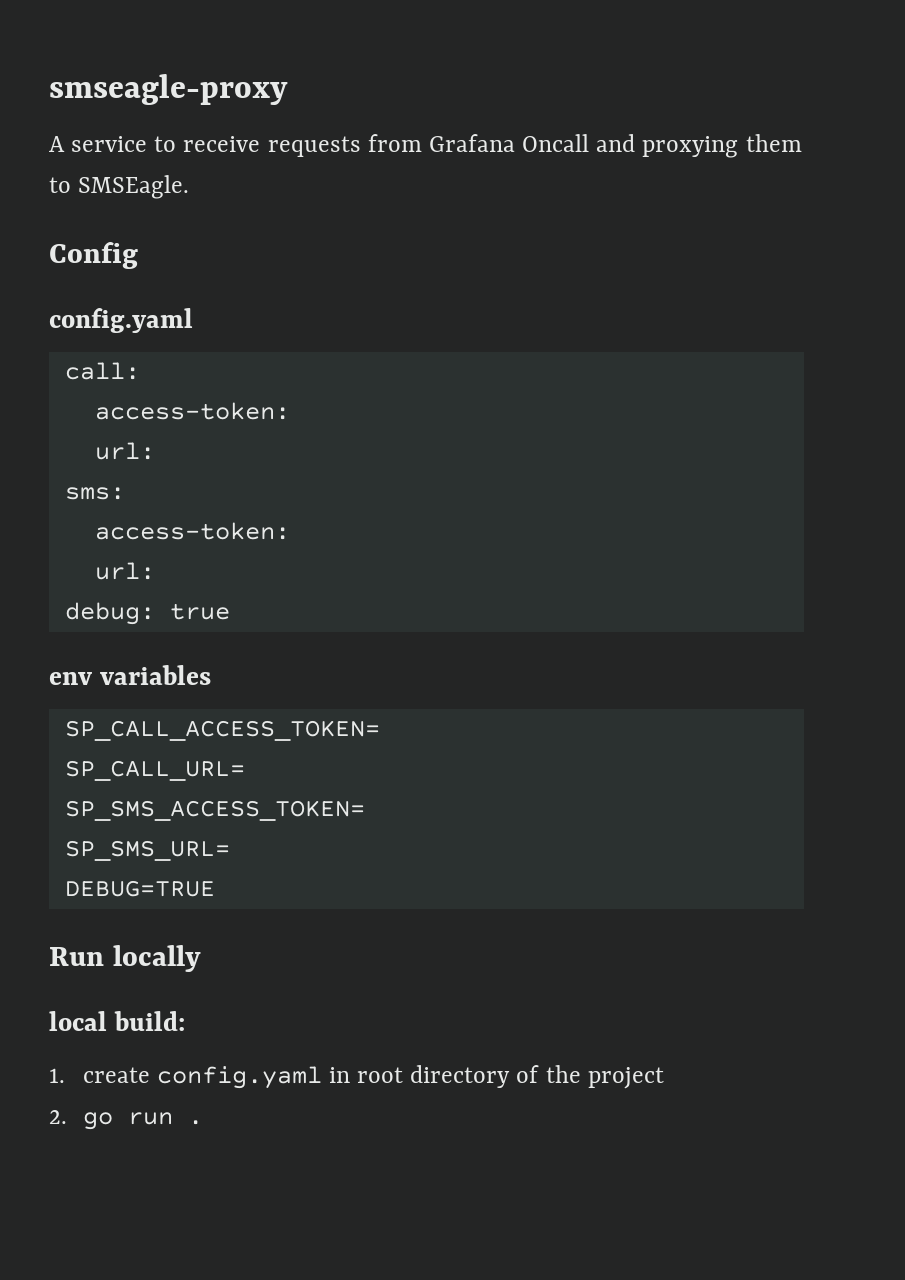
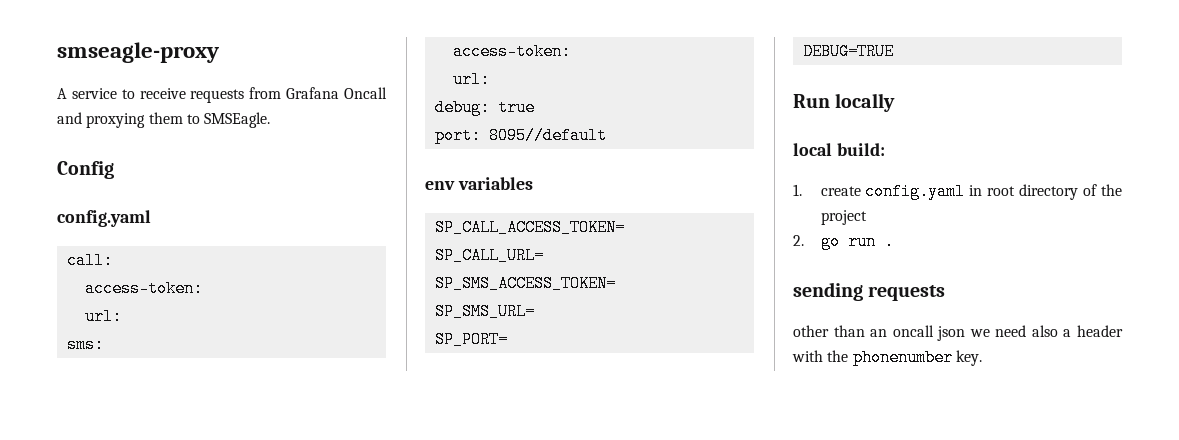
+ port: 8095//default
+ SP_PORT=
+ sending requests
+ other than an oncall json we need also a header with the phonenumber key.

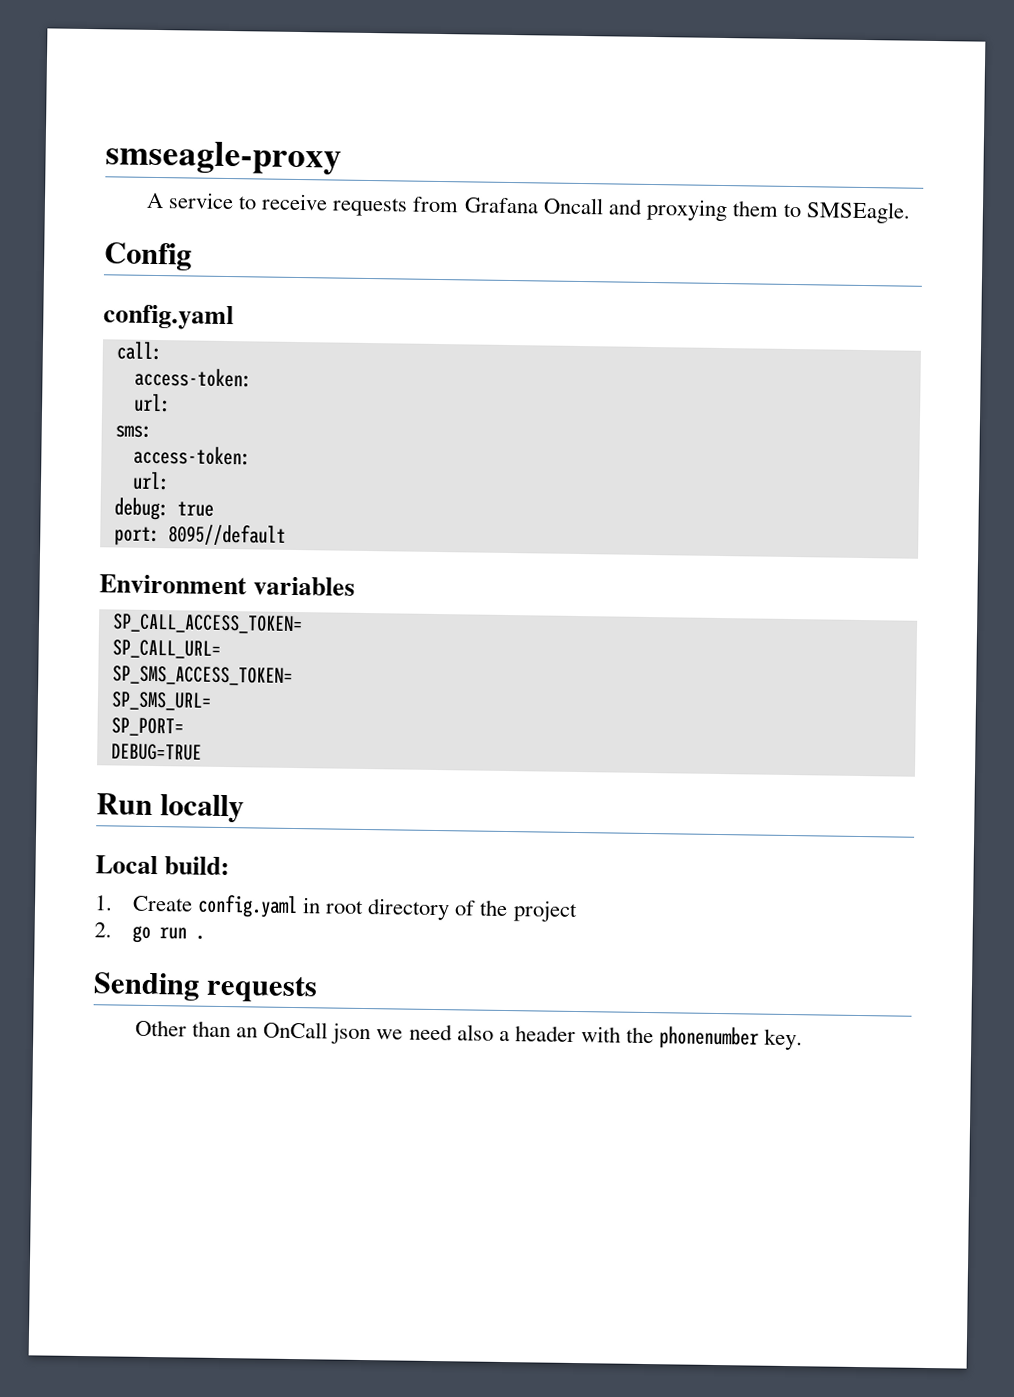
- env variables
+ Environment variables
- local build:
+ Local build:
- 1. create config.yaml in root directory of the project
+ 1. Create config.yaml in root directory of the project
- sending requests
+ Sending requests
- other than an oncall json we need also a header with the phonenumber key.
+ Other than an OnCall json we need also a header with the phonenumber key.

